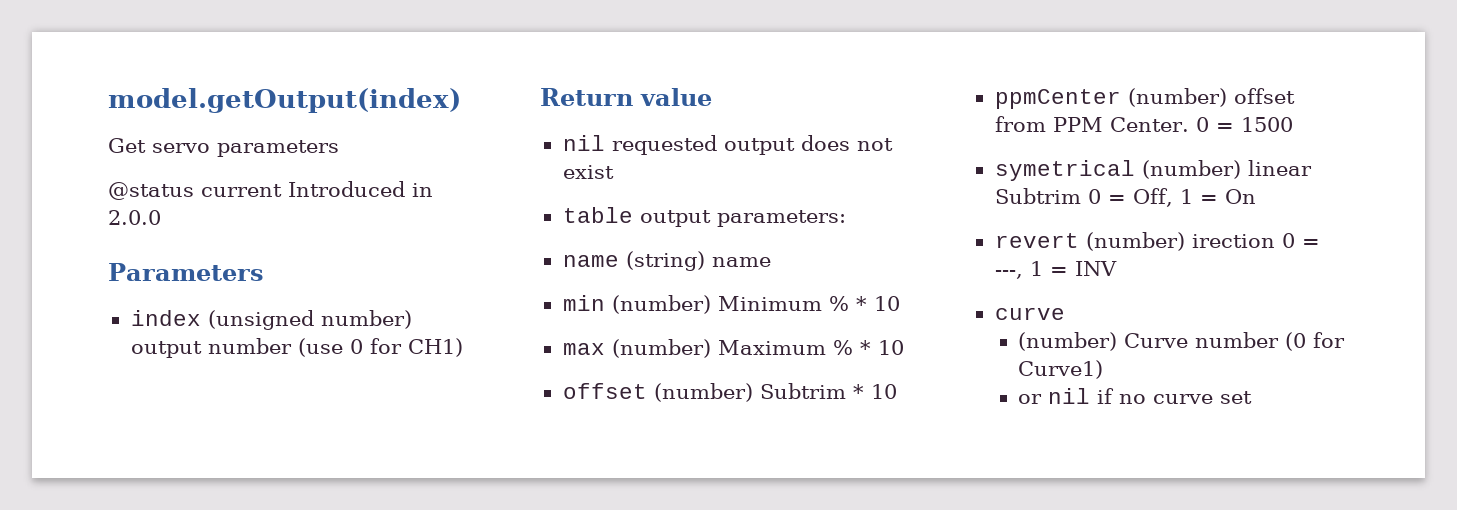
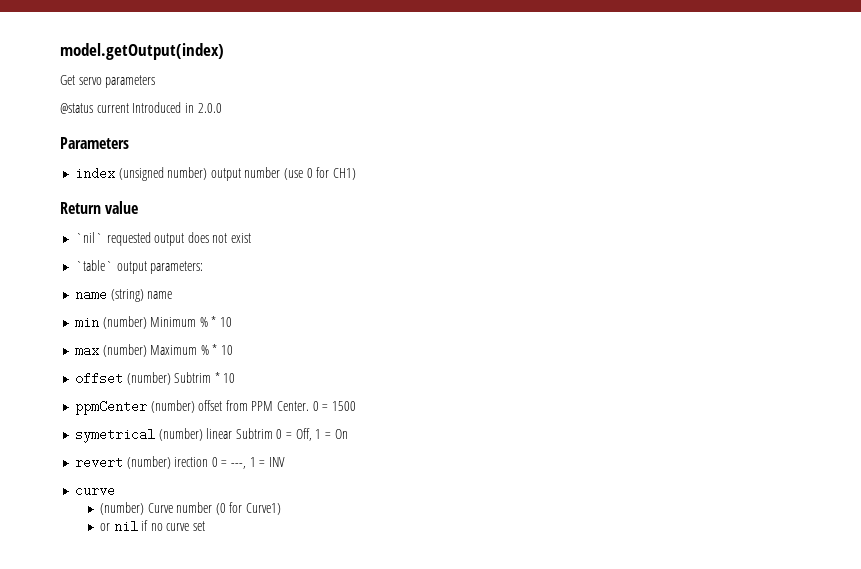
- nil requested output does not exist
+ `nil` requested output does not exist
- table output parameters:
+ `table` output parameters:

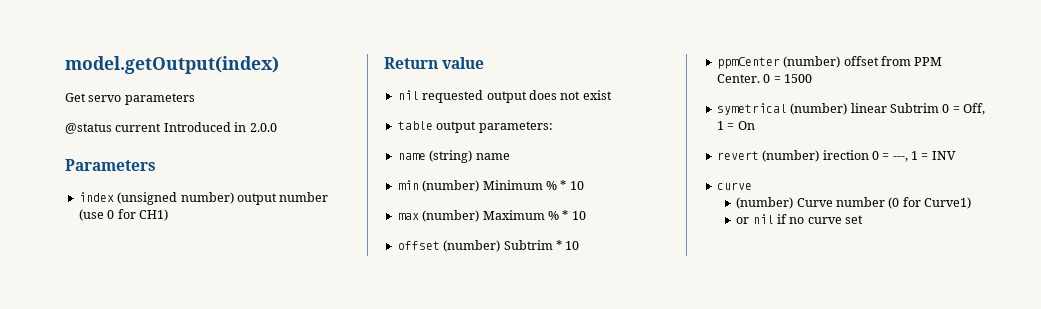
- `nil` requested output does not exist
+ nil requested output does not exist
- `table` output parameters:
+ table output parameters:

